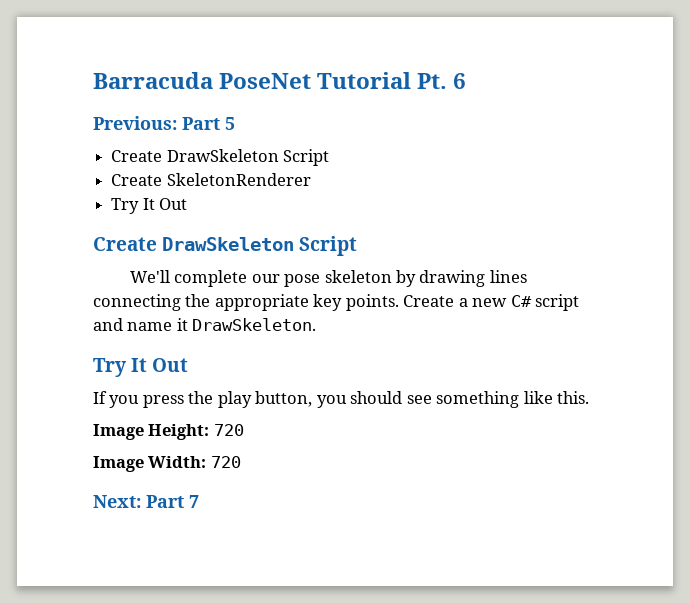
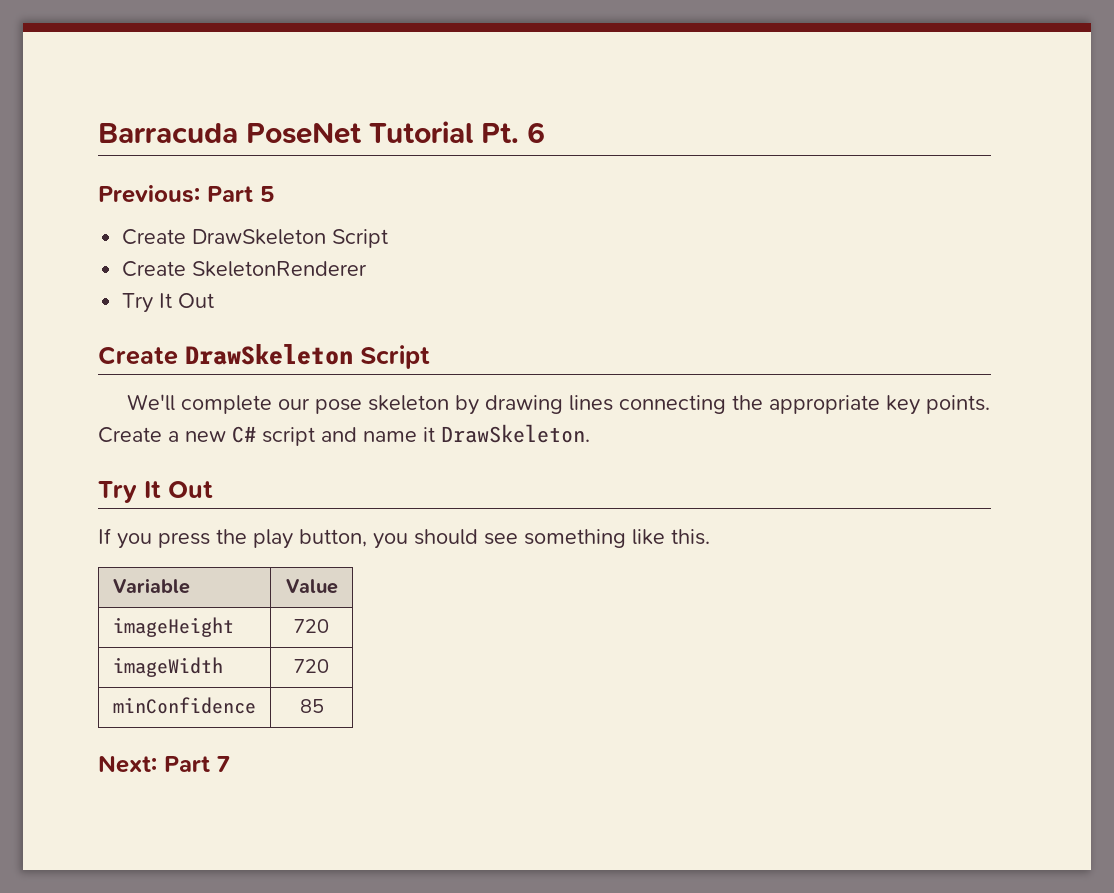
- Image Height: 720
- Image Width: 720
+ Variable | Value
+ imageHeight | 720
+ imageWidth | 720
+ minConfidence | 85

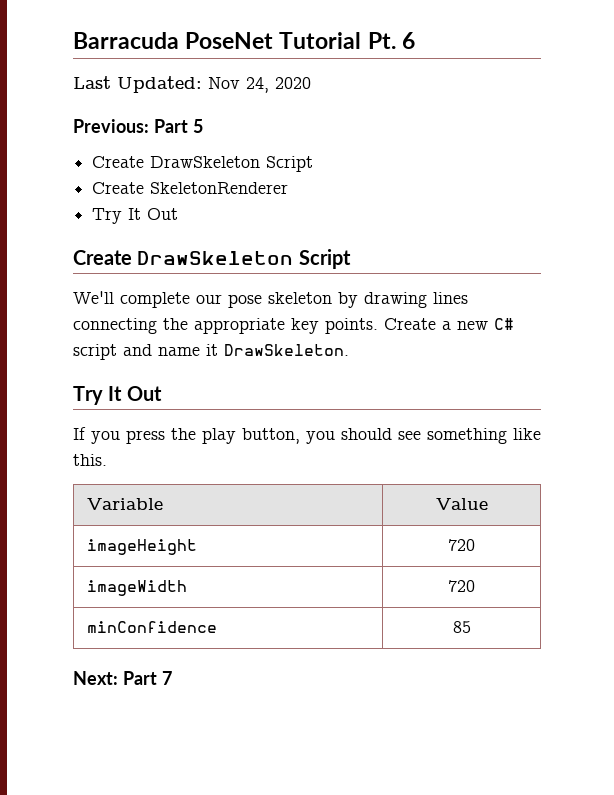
+ Last Updated: Nov 24, 2020

